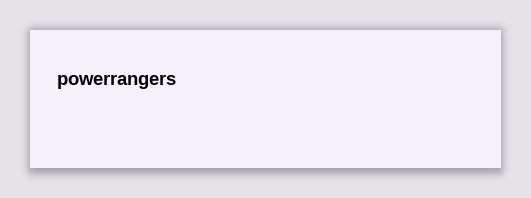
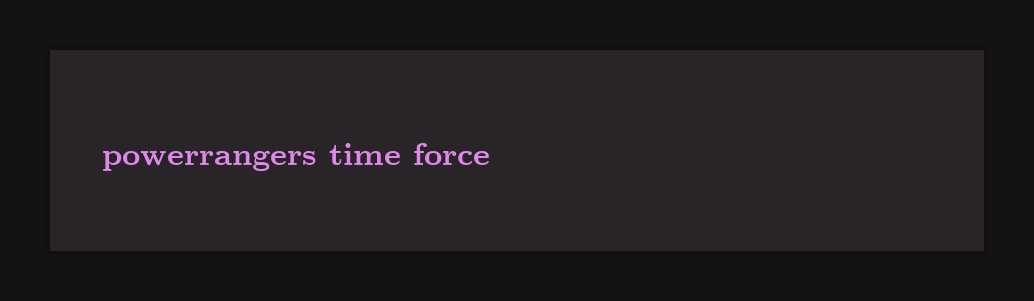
- powerrangers
+ powerrangers time force

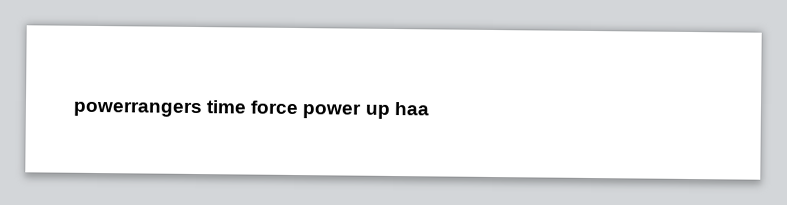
- powerrangers time force
+ powerrangers time force power up haa

